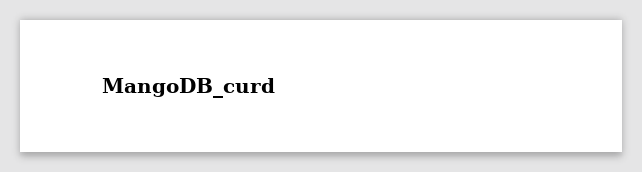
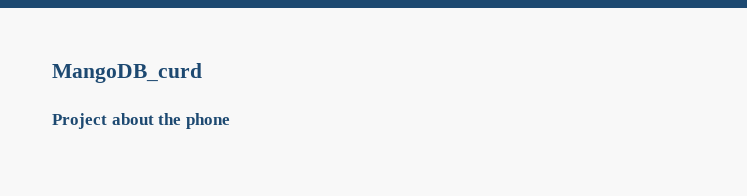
+ Project about the phone

